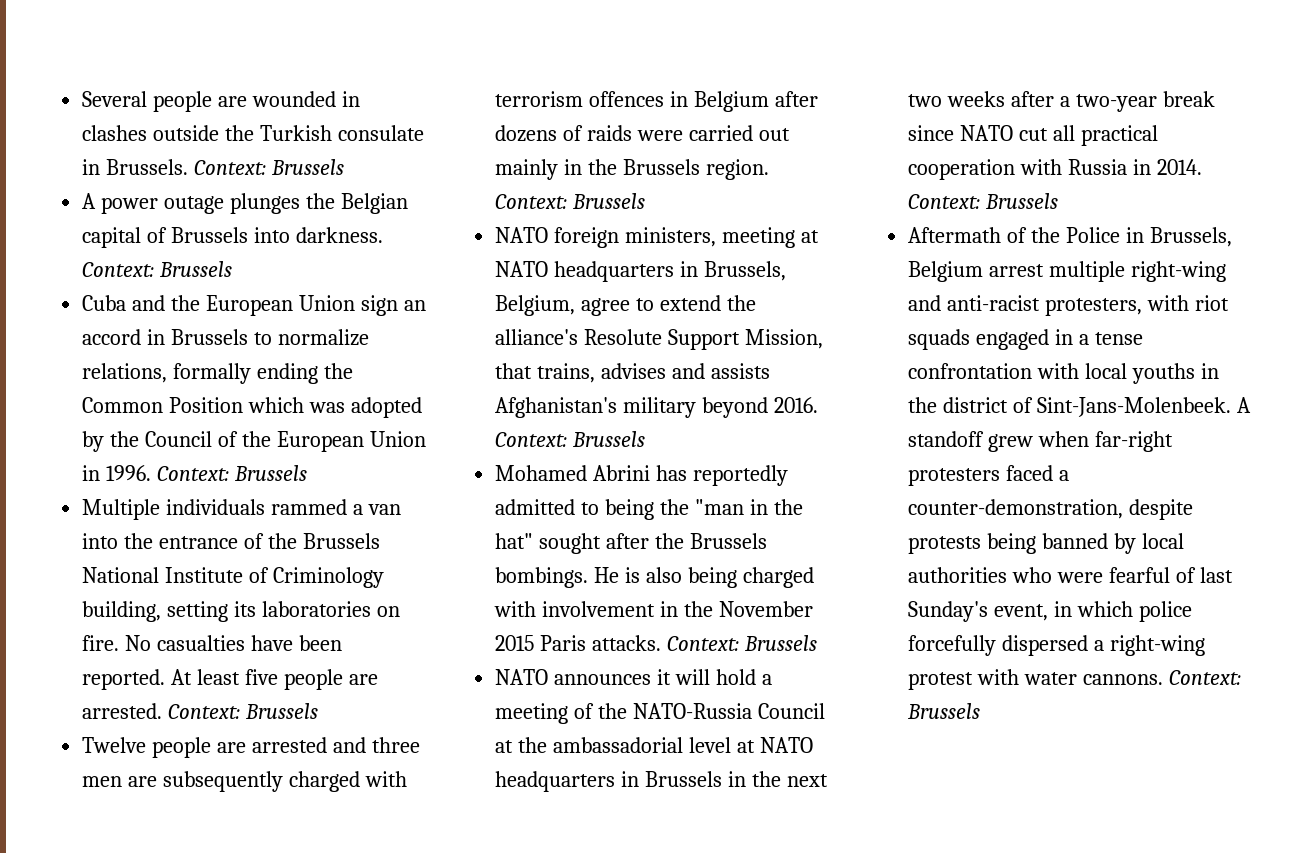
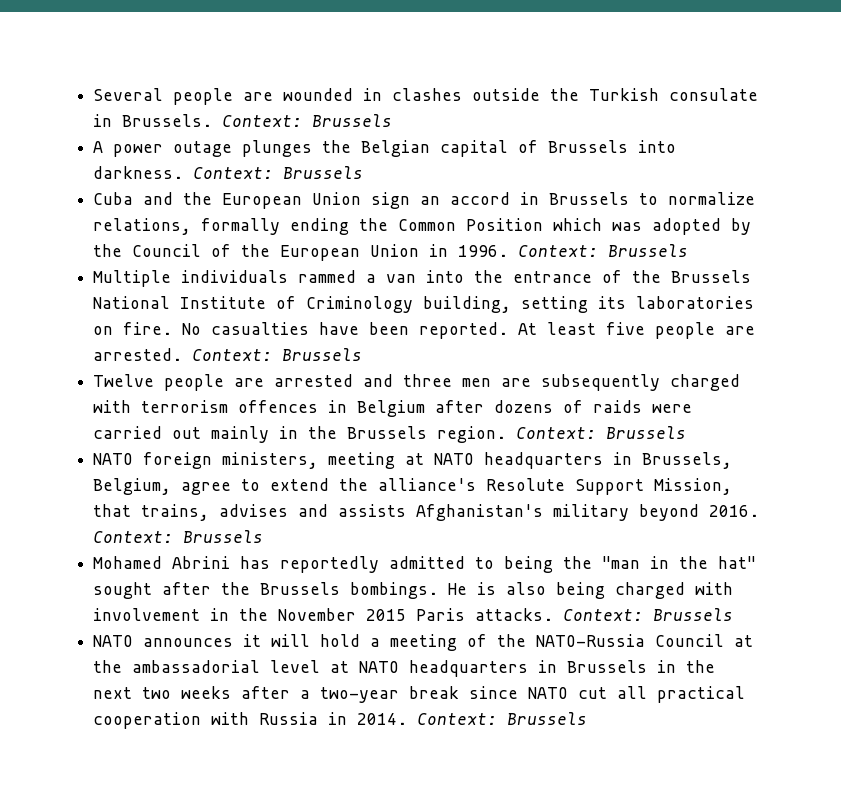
- Aftermath of the Police in Brussels, Belgium arrest multiple right-wing and anti-racist protesters, with riot squads engaged in a tense confrontation with local youths in the district of Sint-Jans-Molenbeek. A standoff grew when far-right protesters faced a counter-demonstration, despite protests being banned by local authorities who were fearful of last Sunday's event, in which police forcefully dispersed a right-wing protest with water cannons. Context: Brussels

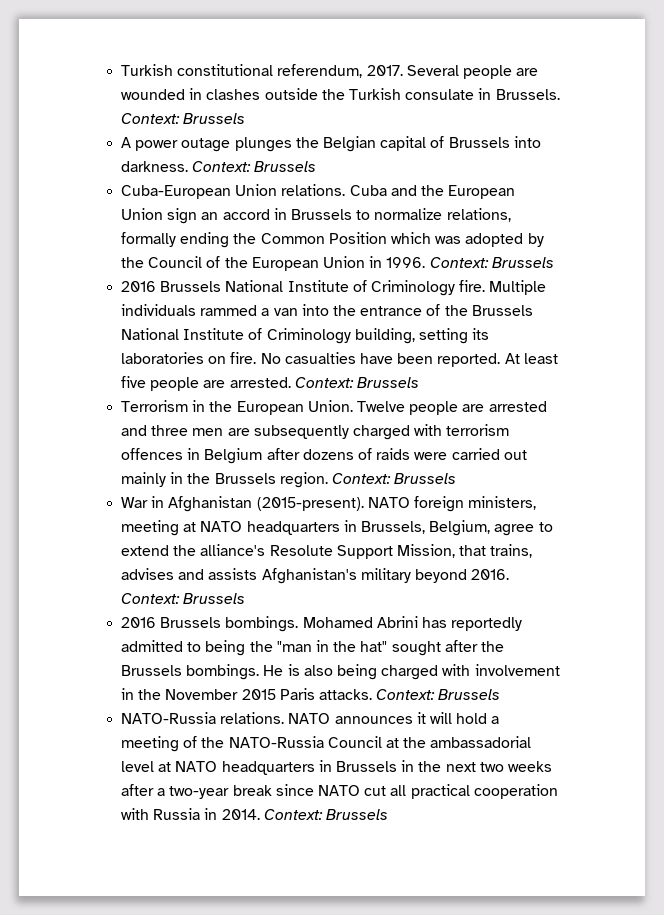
+ Turkish constitutional referendum, 2017.
+ Cuba-European Union relations.
+ 2016 Brussels National Institute of Criminology fire.
+ Terrorism in the European Union.
+ War in Afghanistan (2015-present).
+ 2016 Brussels bombings.
+ NATO-Russia relations.

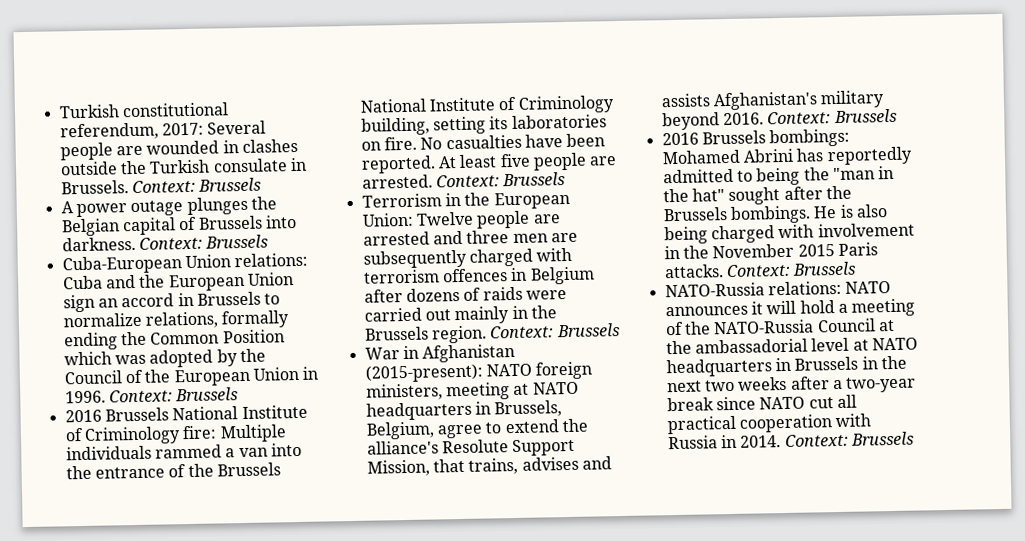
- Turkish constitutional referendum, 2017. Several people are wounded in clashes outside the Turkish consulate in Brussels.
+ Turkish constitutional referendum, 2017: Several people are wounded in clashes outside the Turkish consulate in Brussels.
- Cuba-European Union relations. Cuba and the European Union sign an accord in Brussels to normalize relations, formally ending the Common Position which was adopted by the Council of the European Union in 1996.
+ Cuba-European Union relations: Cuba and the European Union sign an accord in Brussels to normalize relations, formally ending the Common Position which was adopted by the Council of the European Union in 1996.
- 2016 Brussels National Institute of Criminology fire. Multiple individuals rammed a van into the entrance of the Brussels National Institute of Criminology building, setting its laboratories on fire.
+ 2016 Brussels National Institute of Criminology fire: Multiple individuals rammed a van into the entrance of the Brussels National Institute of Criminology building, setting its laboratories on fire.
- Terrorism in the European Union. Twelve people are arrested and three men are subsequently charged with terrorism offences in Belgium after dozens of raids were carried out mainly in the Brussels region.
+ Terrorism in the European Union: Twelve people are arrested and three men are subsequently charged with terrorism offences in Belgium after dozens of raids were carried out mainly in the Brussels region.
- War in Afghanistan (2015-present). NATO foreign ministers, meeting at NATO headquarters in Brussels, Belgium, agree to extend the alliance's Resolute Support Mission, that trains, advises and assists Afghanistan's military beyond 2016.
+ War in Afghanistan (2015-present): NATO foreign ministers, meeting at NATO headquarters in Brussels, Belgium, agree to extend the alliance's Resolute Support Mission, that trains, advises and assists Afghanistan's military beyond 2016.
- 2016 Brussels bombings. Mohamed Abrini has reportedly admitted to being the "man in the hat" sought after the Brussels bombings.
+ 2016 Brussels bombings: Mohamed Abrini has reportedly admitted to being the "man in the hat" sought after the Brussels bombings.
- NATO-Russia relations. NATO announces it will hold a meeting of the NATO-Russia Council at the ambassadorial level at NATO headquarters in Brussels in the next two weeks after a two-year break since NATO cut all practical cooperation with Russia in 2014.
+ NATO-Russia relations: NATO announces it will hold a meeting of the NATO-Russia Council at the ambassadorial level at NATO headquarters in Brussels in the next two weeks after a two-year break since NATO cut all practical cooperation with Russia in 2014.

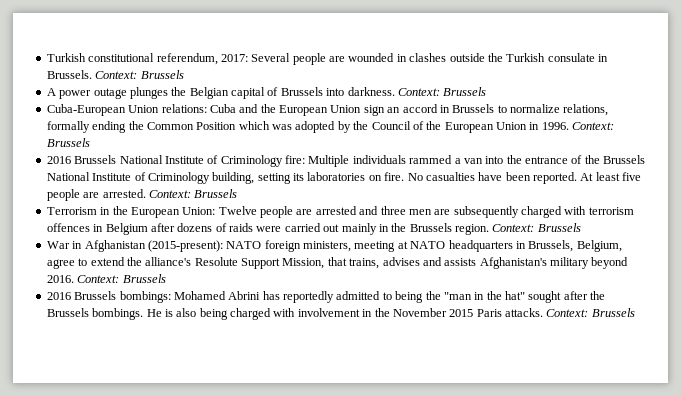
- NATO-Russia relations: NATO announces it will hold a meeting of the NATO-Russia Council at the ambassadorial level at NATO headquarters in Brussels in the next two weeks after a two-year break since NATO cut all practical cooperation with Russia in 2014. Context: Brussels

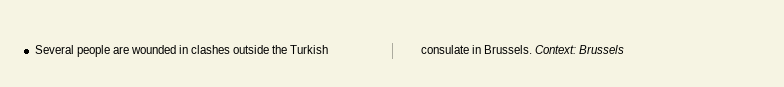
- Turkish constitutional referendum, 2017: Several people are wounded in clashes outside the Turkish consulate in Brussels.
+ Several people are wounded in clashes outside the Turkish consulate in Brussels.
- A power outage plunges the Belgian capital of Brussels into darkness. Context: Brussels
- Cuba-European Union relations: Cuba and the European Union sign an accord in Brussels to normalize relations, formally ending the Common Position which was adopted by the Council of the European Union in 1996. Context: Brussels
- 2016 Brussels National Institute of Criminology fire: Multiple individuals rammed a van into the entrance of the Brussels National Institute of Criminology building, setting its laboratories on fire. No casualties have been reported. At least five people are arrested. Context: Brussels
- Terrorism in the European Union: Twelve people are arrested and three men are subsequently charged with terrorism offences in Belgium after dozens of raids were carried out mainly in the Brussels region. Context: Brussels
- War in Afghanistan (2015-present): NATO foreign ministers, meeting at NATO headquarters in Brussels, Belgium, agree to extend the alliance's Resolute Support Mission, that trains, advises and assists Afghanistan's military beyond 2016. Context: Brussels
- 2016 Brussels bombings: Mohamed Abrini has reportedly admitted to being the "man in the hat" sought after the Brussels bombings. He is also being charged with involvement in the November 2015 Paris attacks. Context: Brussels

